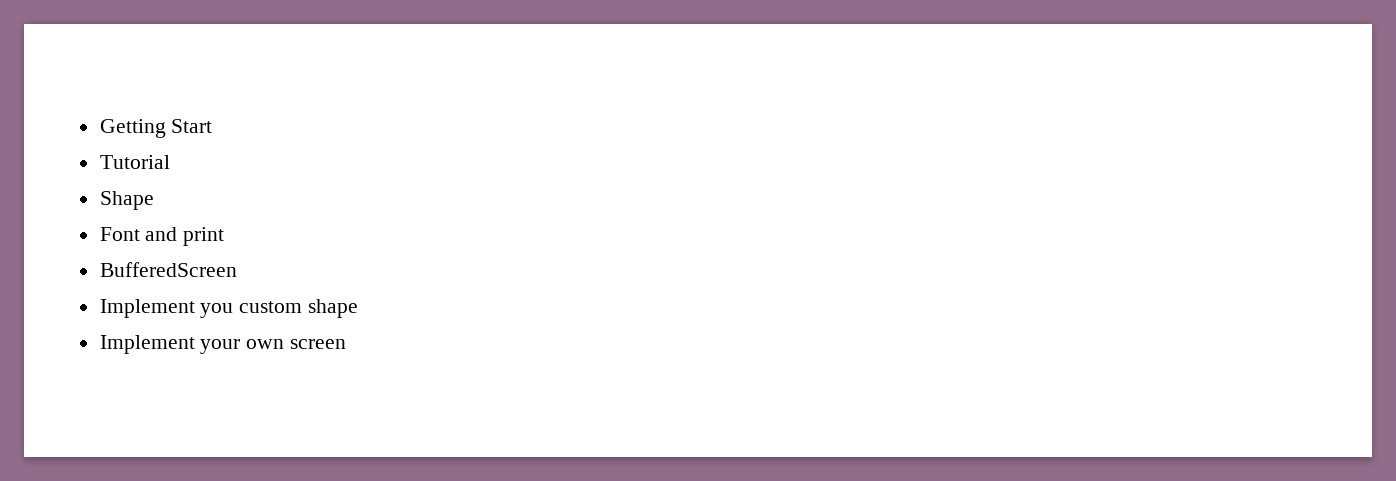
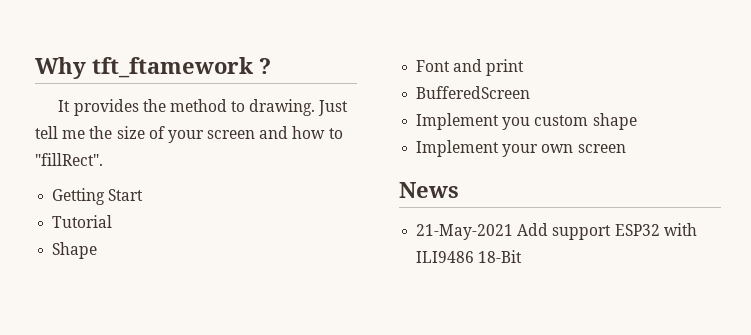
+ Why tft_ftamework ?
+ It provides the method to drawing. Just tell me the size of your screen and how to "fillRect".
+ News
+ 21-May-2021 Add support ESP32 with ILI9486 18-Bit

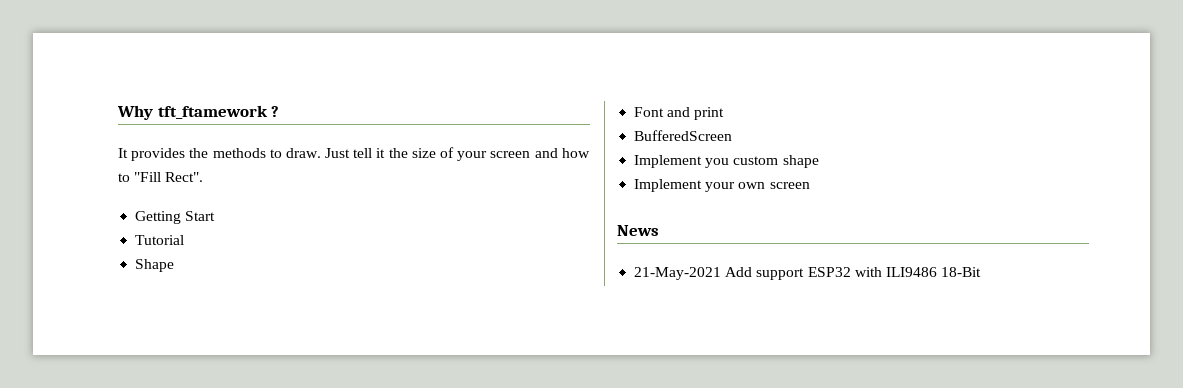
- It provides the method to drawing.
+ It provides the methods to draw.
- Just tell me the size of your screen and how to "fillRect".
+ Just tell it the size of your screen and how to "Fill Rect".

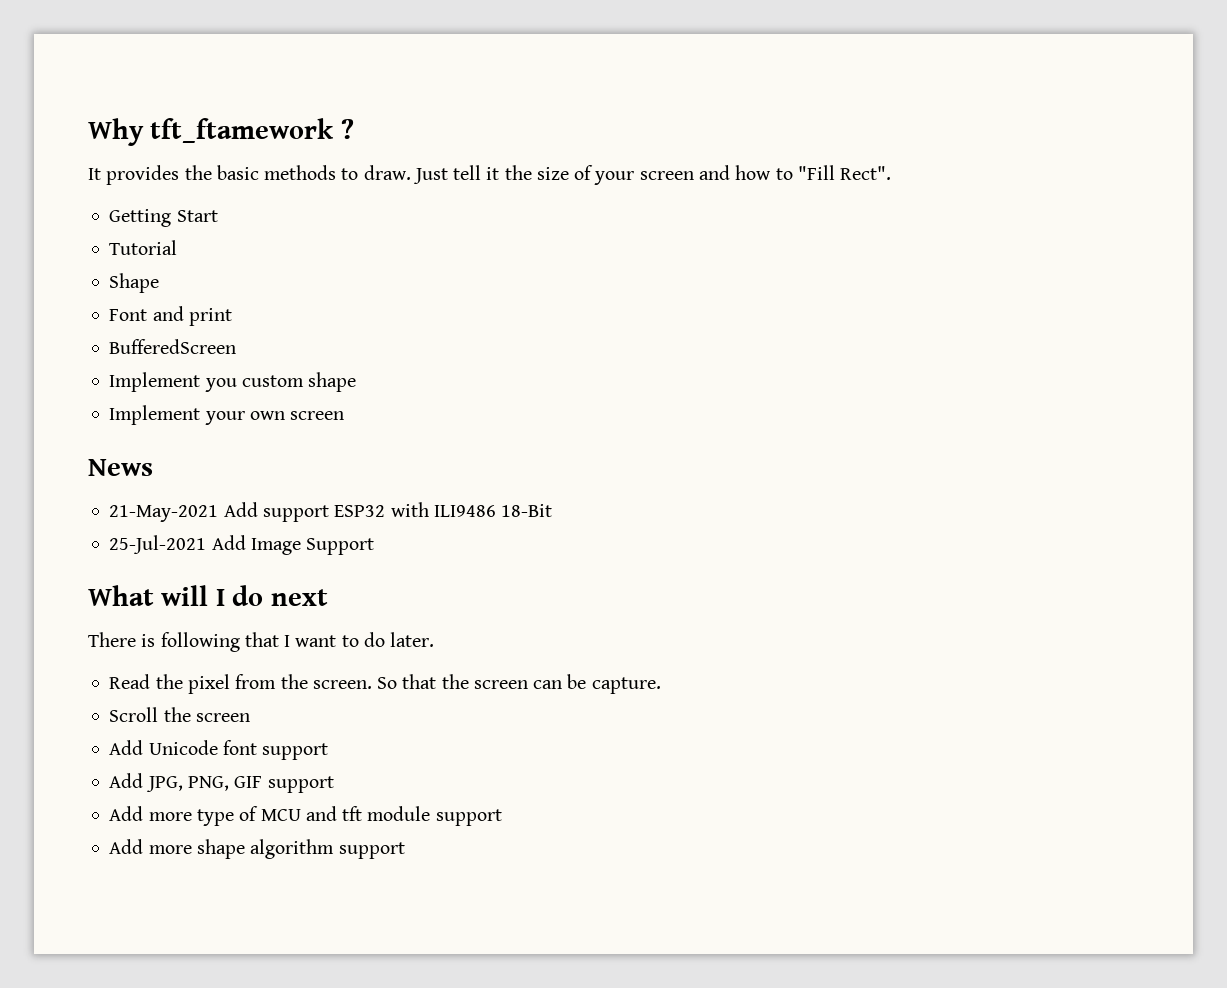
- It provides the methods to draw.
+ It provides the basic methods to draw.
+ 25-Jul-2021 Add Image Support
+ What will I do next
+ There is following that I want to do later.
+ Read the pixel from the screen. So that the screen can be capture.
+ Scroll the screen
+ Add Unicode font support
+ Add JPG, PNG, GIF support
+ Add more type of MCU and tft module support
+ Add more shape algorithm support

